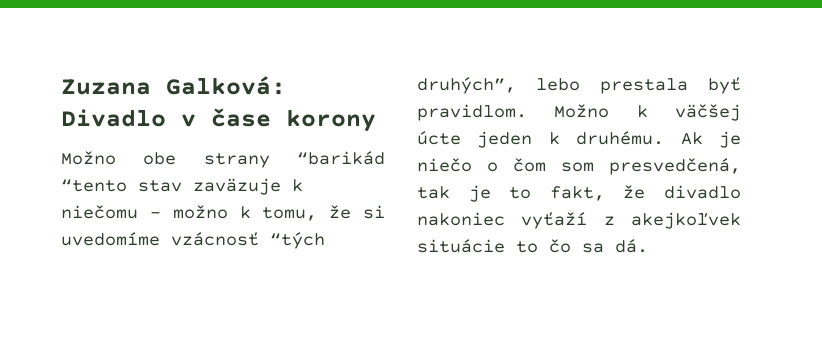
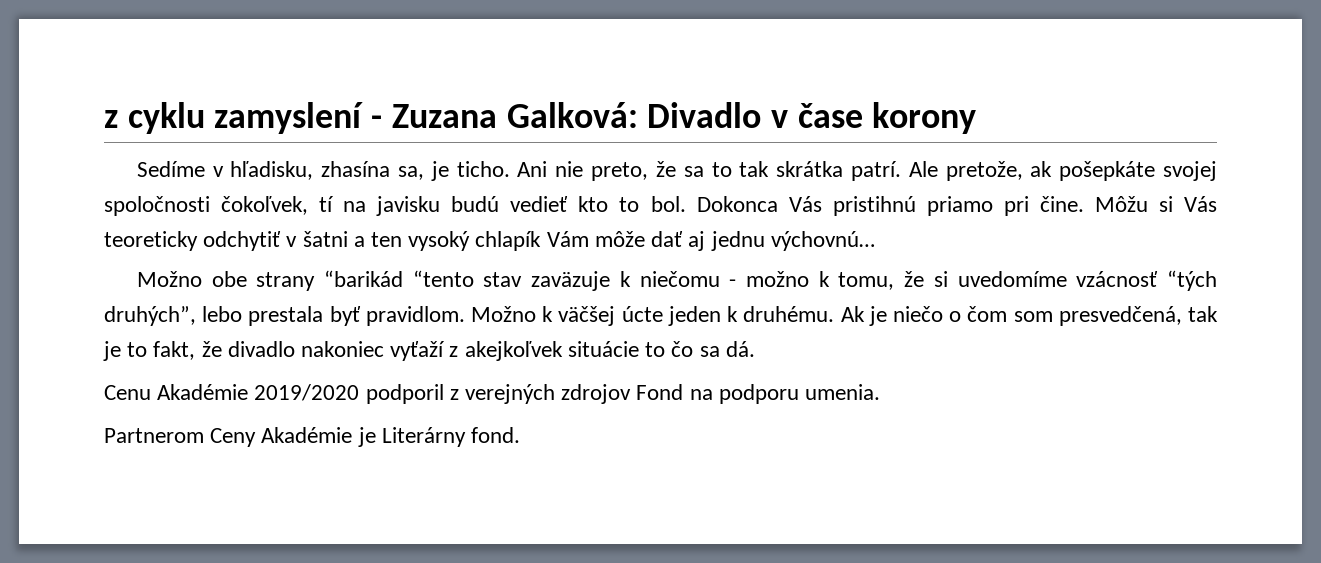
- Zuzana Galková: Divadlo v čase korony
+ z cyklu zamyslení - Zuzana Galková: Divadlo v čase korony
+ Sedíme v hľadisku, zhasína sa, je ticho. Ani nie preto, že sa to tak skrátka patrí. Ale pretože, ak pošepkáte svojej spoločnosti čokoľvek, tí na javisku budú vedieť kto to bol. Dokonca Vás pristihnú priamo pri čine. Môžu si Vás teoreticky odchytiť v šatni a ten vysoký chlapík Vám môže dať aj jednu výchovnú…
+ Cenu Akadémie 2019/2020 podporil z verejných zdrojov Fond na podporu umenia.
+ Partnerom Ceny Akadémie je Literárny fond.

